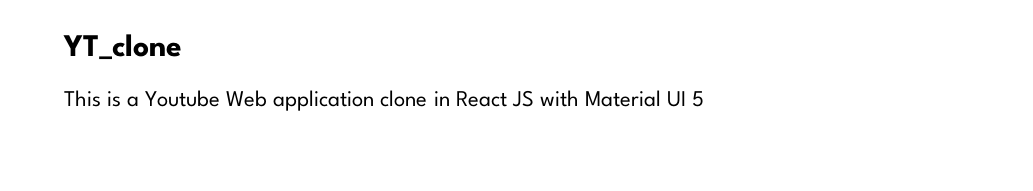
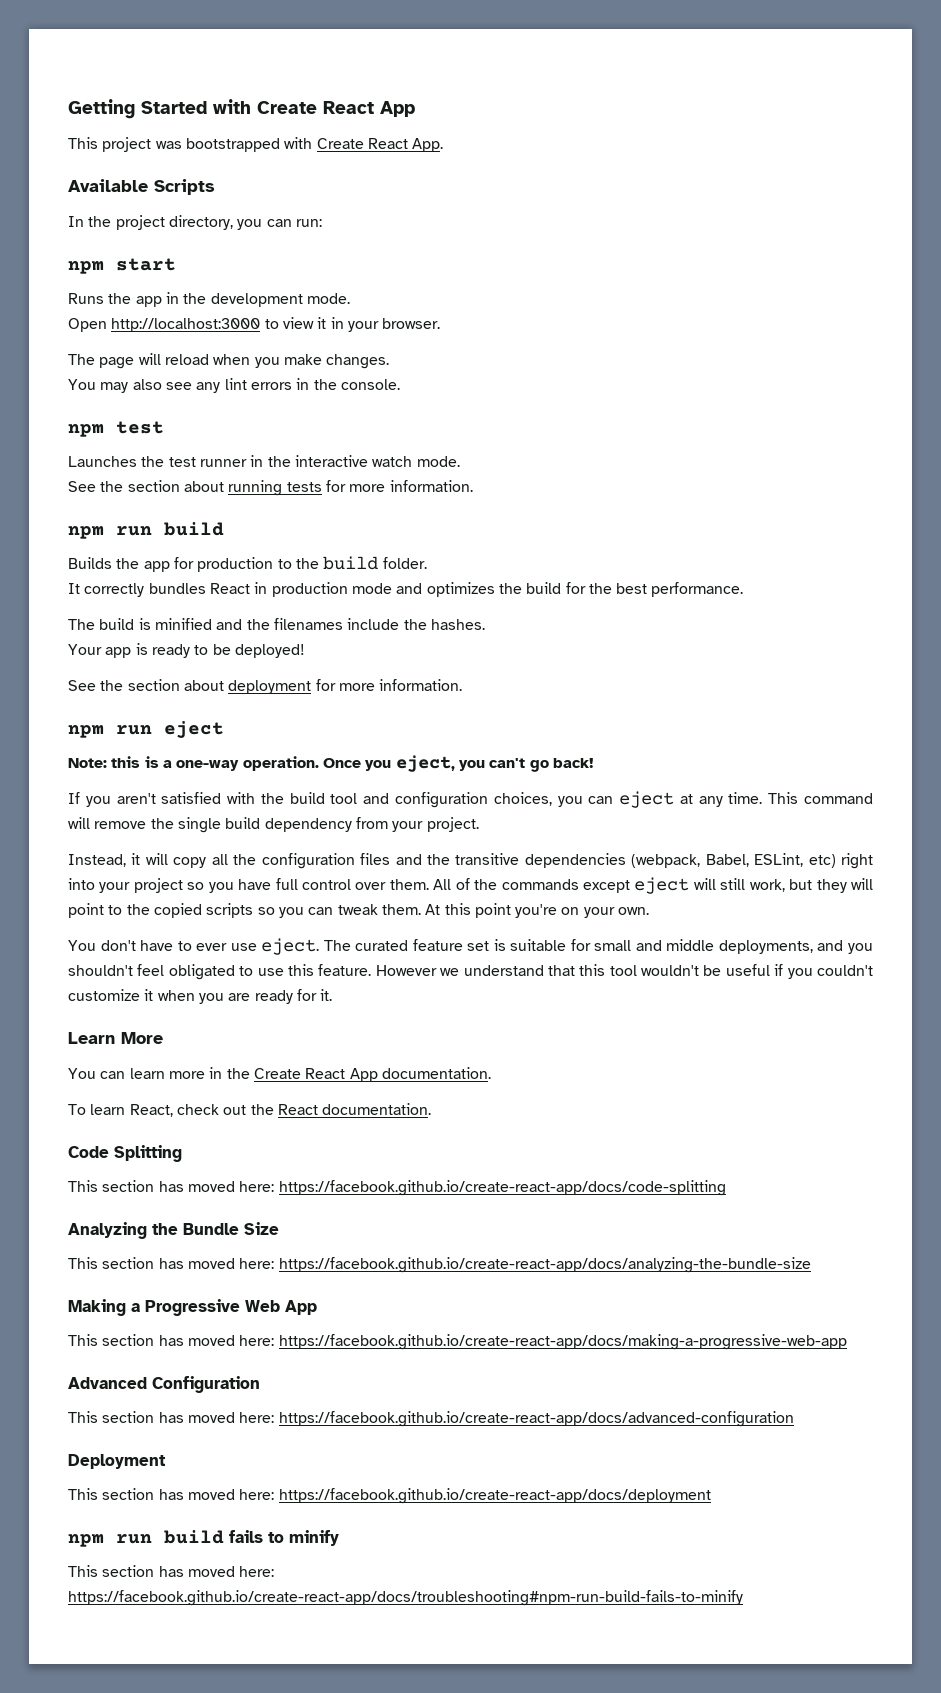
- YT_clone
- This is a Youtube Web application clone in React JS with Material UI 5
+ Getting Started with Create React App
+ This project was bootstrapped with Create React App.
+ Available Scripts
+ In the project directory, you can run:
+ npm start
+ Runs the app in the development mode.
+ Open http://localhost:3000 to view it in your browser.
+ The page will reload when you make changes.
+ You may also see any lint errors in the console.
+ npm test
+ Launches the test runner in the interactive watch mode.
+ See the section about running tests for more information.
+ npm run build
+ Builds the app for production to the build folder.
+ It correctly bundles React in production mode and optimizes the build for the best performance.
+ The build is minified and the filenames include the hashes.
+ Your app is ready to be deployed!
+ See the section about deployment for more information.
+ npm run eject
+ Note: this is a one-way operation. Once you eject, you can't go back!
+ If you aren't satisfied with the build tool and configuration choices, you can eject at any time. This command will remove the single build dependency from your project.
+ Instead, it will copy all the configuration files and the transitive dependencies (webpack, Babel, ESLint, etc) right into your project so you have full control over them. All of the commands except eject will still work, but they will point to the copied scripts so you can tweak them. At this point you're on your own.
+ You don't have to ever use eject. The curated feature set is suitable for small and middle deployments, and you shouldn't feel obligated to use this feature. However we understand that this tool wouldn't be useful if you couldn't customize it when you are ready for it.
+ Learn More
+ You can learn more in the Create React App documentation.
+ To learn React, check out the React documentation.
+ Code Splitting
+ This section has moved here: https://facebook.github.io/create-react-app/docs/code-splitting
+ Analyzing the Bundle Size
+ This section has moved here: https://facebook.github.io/create-react-app/docs/analyzing-the-bundle-size
+ Making a Progressive Web App
+ This section has moved here: https://facebook.github.io/create-react-app/docs/making-a-progressive-web-app
+ Advanced Configuration
+ This section has moved here: https://facebook.github.io/create-react-app/docs/advanced-configuration
+ Deployment
+ This section has moved here: https://facebook.github.io/create-react-app/docs/deployment
+ npm run build fails to minify
+ This section has moved here: https://facebook.github.io/create-react-app/docs/troubleshooting#npm-run-build-fails-to-minify

